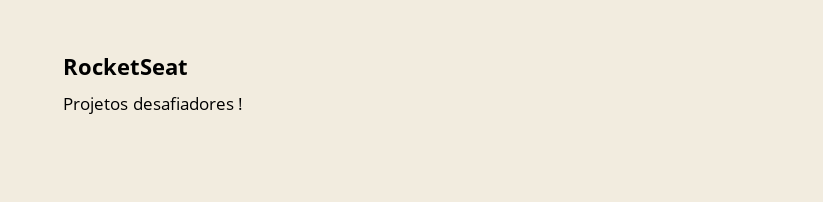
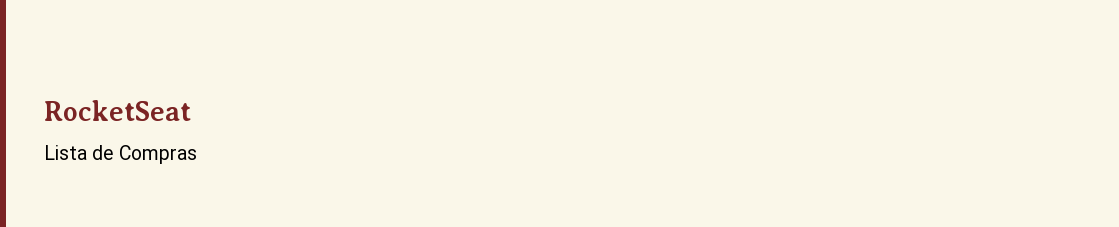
- Projetos desafiadores !
+ Lista de Compras

